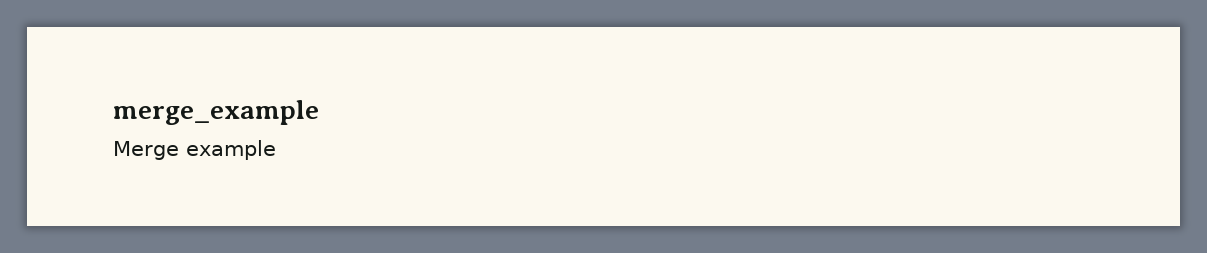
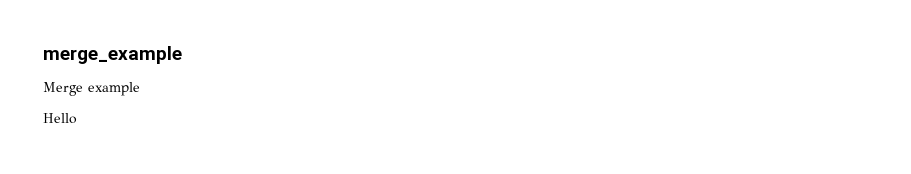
+ Hello

